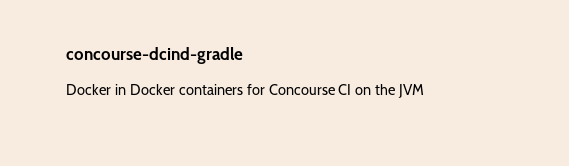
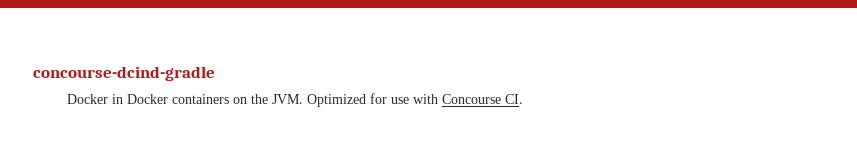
- Docker in Docker containers for Concourse CI on the JVM
+ Docker in Docker containers on the JVM. Optimized for use with Concourse CI.

